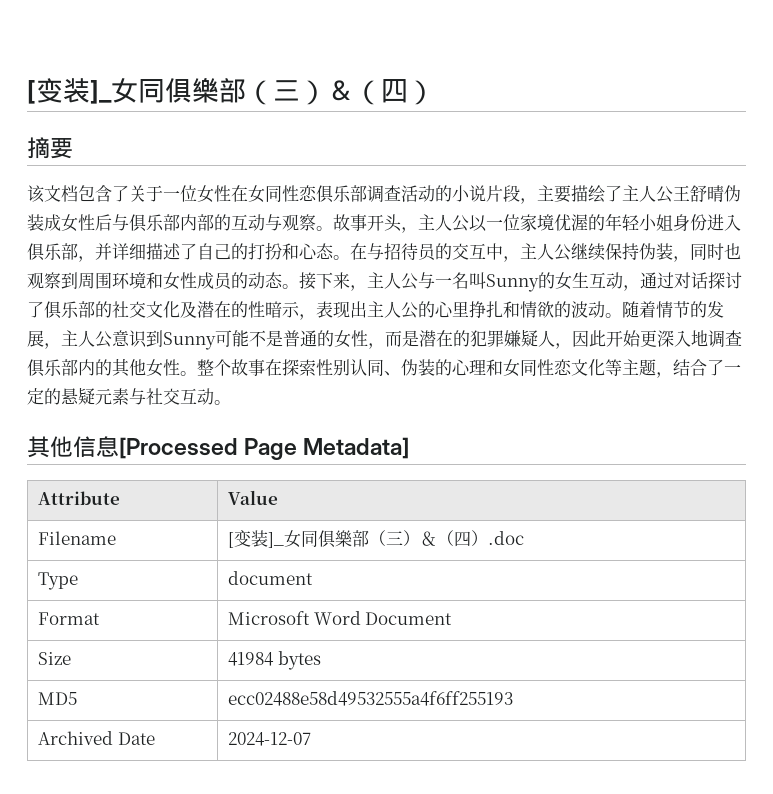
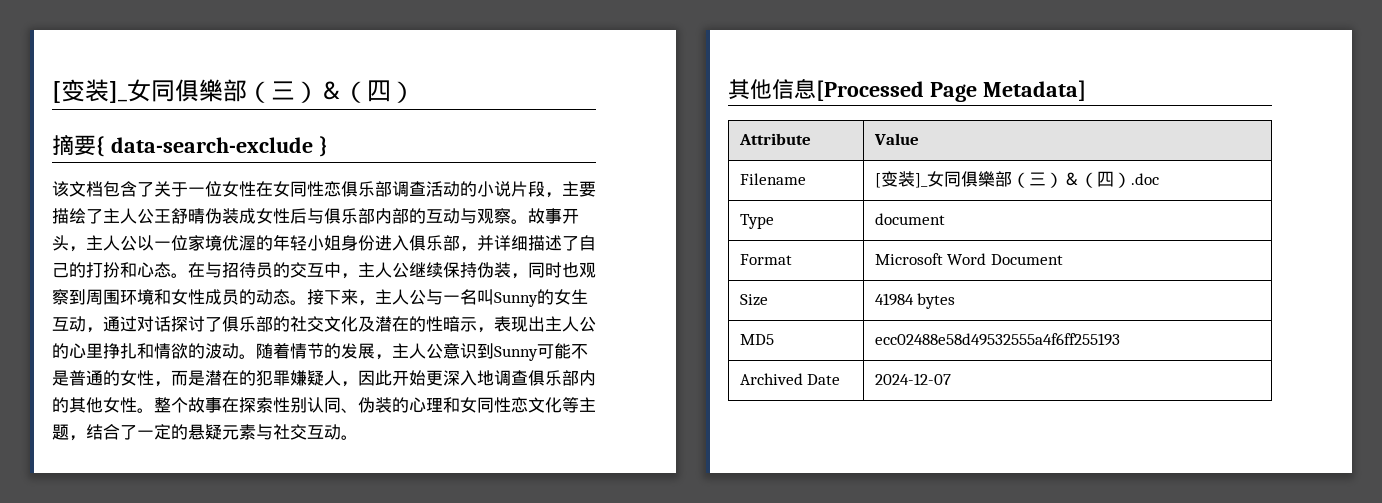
- 摘要
+ 摘要{ data-search-exclude }

